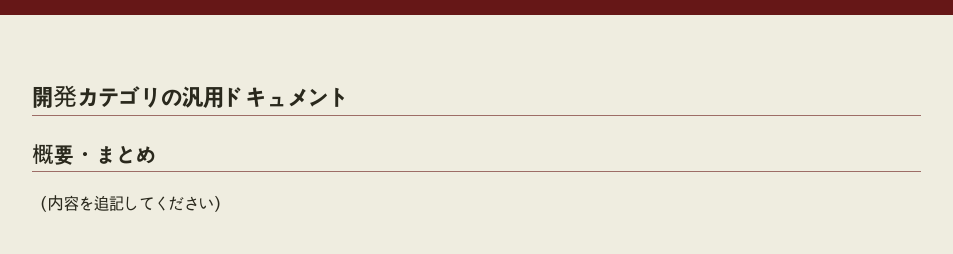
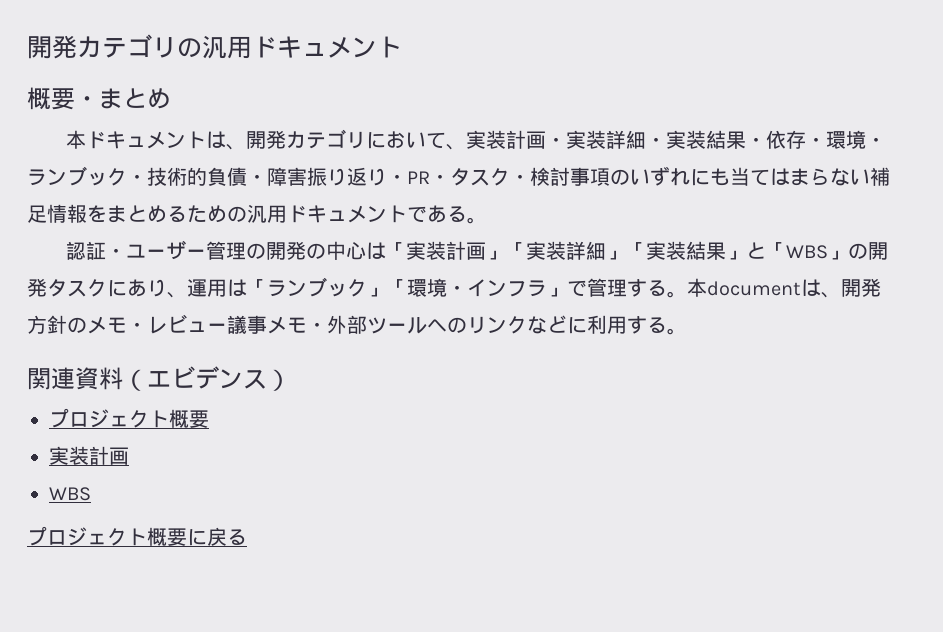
- （内容を追記してください）
+ 本ドキュメントは、開発カテゴリにおいて、実装計画・実装詳細・実装結果・依存・環境・ランブック・技術的負債・障害振り返り・PR・タスク・検討事項のいずれにも当てはまらない補足情報をまとめるための汎用ドキュメントである。
+ 認証・ユーザー管理の開発の中心は「実装計画」「実装詳細」「実装結果」と「WBS」の開発タスクにあり、運用は「ランブック」「環境・インフラ」で管理する。本documentは、開発方針のメモ・レビュー議事メモ・外部ツールへのリンクなどに利用する。
+ 関連資料（エビデンス）
+ プロジェクト概要
+ 実装計画
+ WBS
+ プロジェクト概要に戻る

